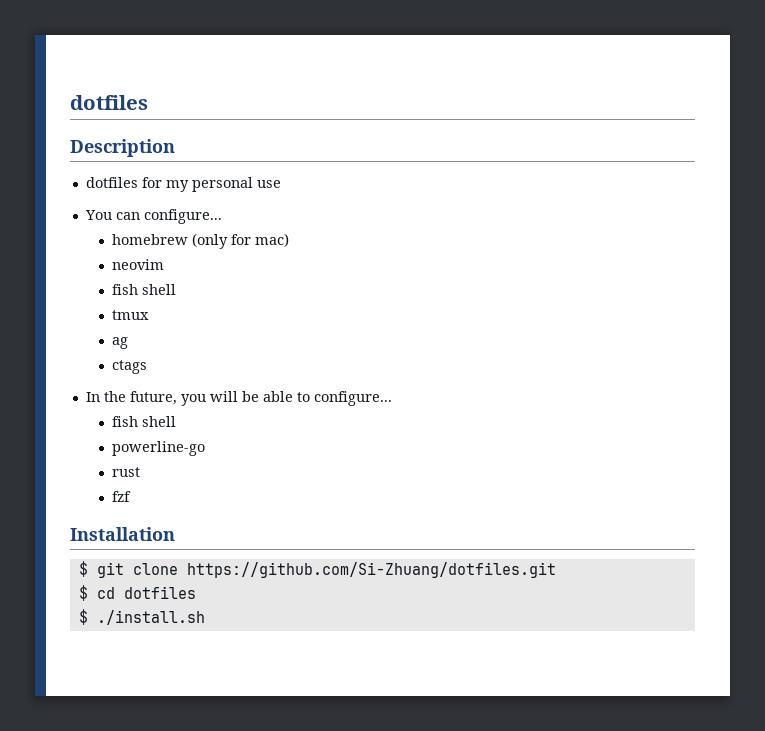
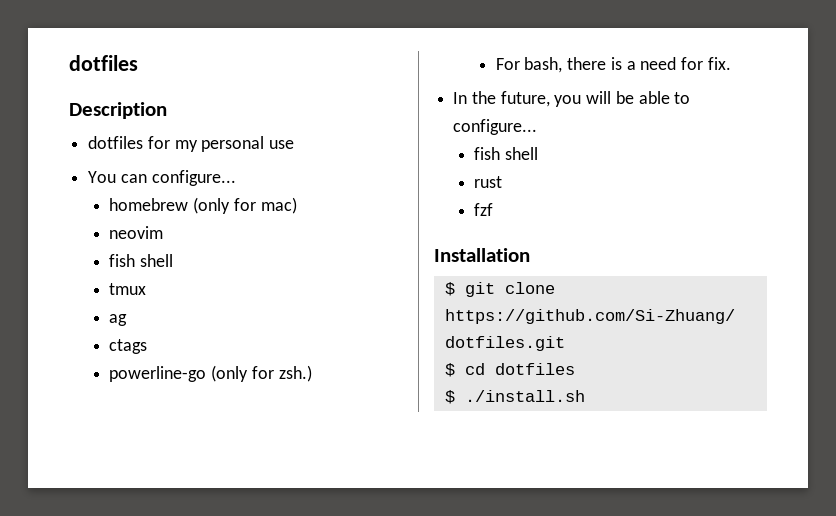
+ powerline-go (only for zsh.)
+ For bash, there is a need for fix.
- powerline-go

